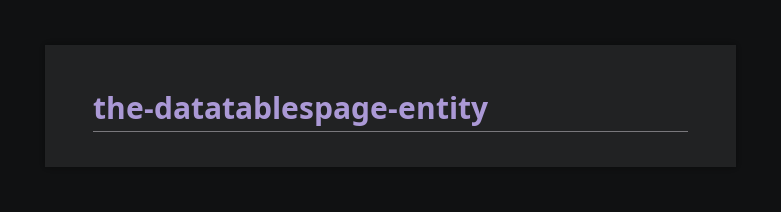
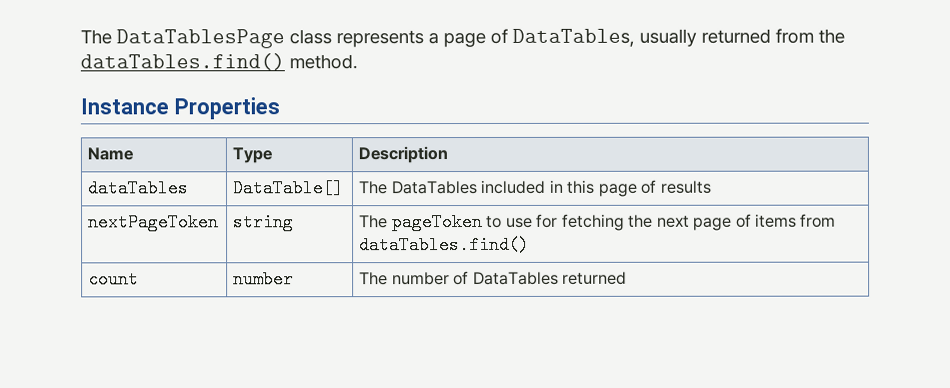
- the-datatablespage-entity
+ The DataTablesPage class represents a page of DataTables, usually returned from the dataTables.find() method.
+ Instance Properties
+ Name | Type | Description
+ dataTables | DataTable[] | The DataTables included in this page of results
+ nextPageToken | string | The pageToken to use for fetching the next page of items from dataTables.find()
+ count | number | The number of DataTables returned

